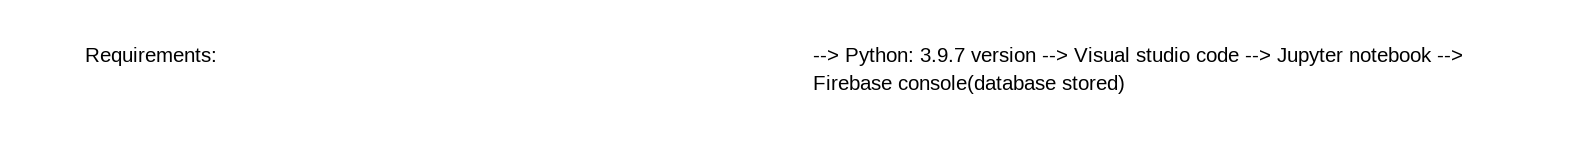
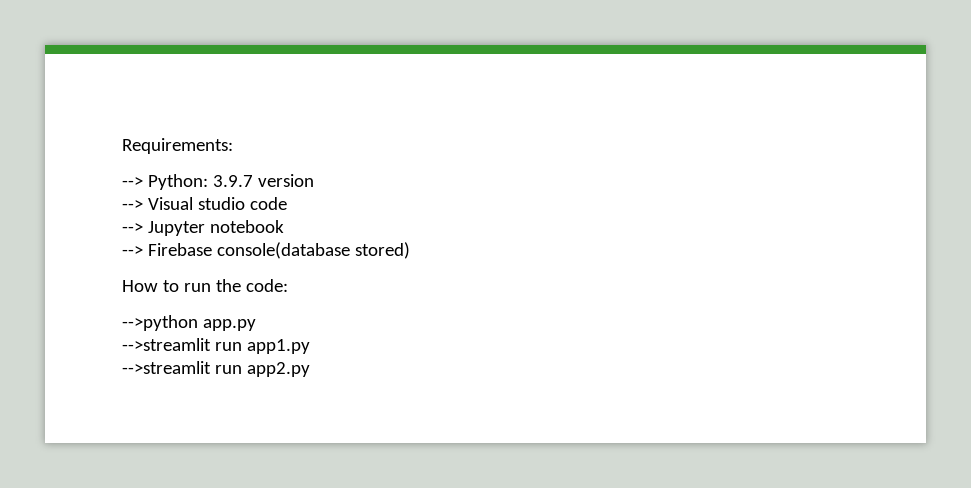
- --> Python: 3.9.7 version --> Visual studio code --> Jupyter notebook --> Firebase console(database stored)
+ --> Python: 3.9.7 version
+ --> Visual studio code
+ --> Jupyter notebook
+ --> Firebase console(database stored)
+ How to run the code:
+ -->python app.py
+ -->streamlit run app1.py
+ -->streamlit run app2.py

